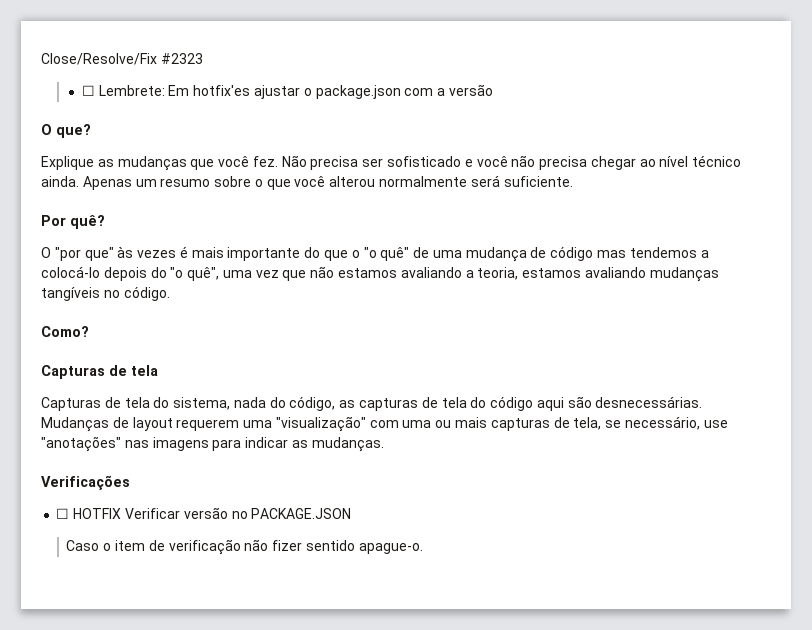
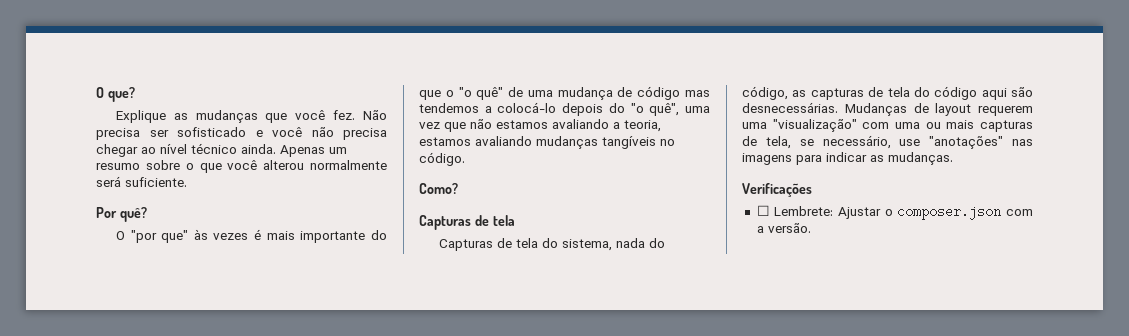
- Close/Resolve/Fix #2323
- ☐ Lembrete: Em hotfix'es ajustar o package.json com a versão
- ☐ HOTFIX Verificar versão no PACKAGE.JSON
- Caso o item de verificação não fizer sentido apague-o.
+ ☐ Lembrete: Ajustar o composer.json com a versão.

